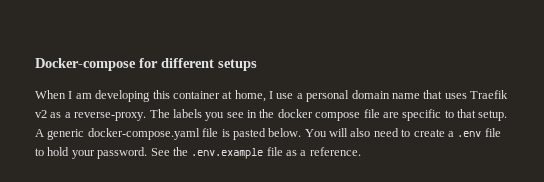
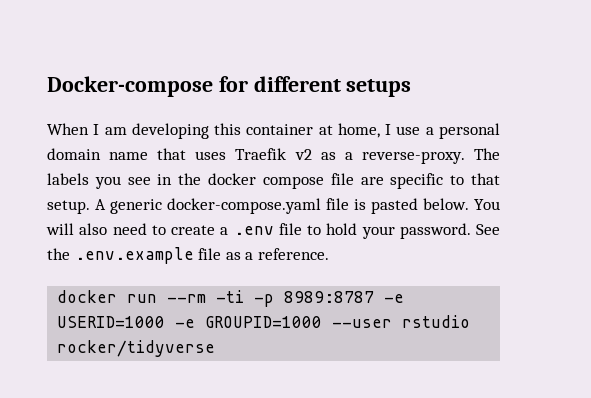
+ docker run --rm -ti -p 8989:8787 -e USERID=1000 -e GROUPID=1000 --user rstudio rocker/tidyverse

